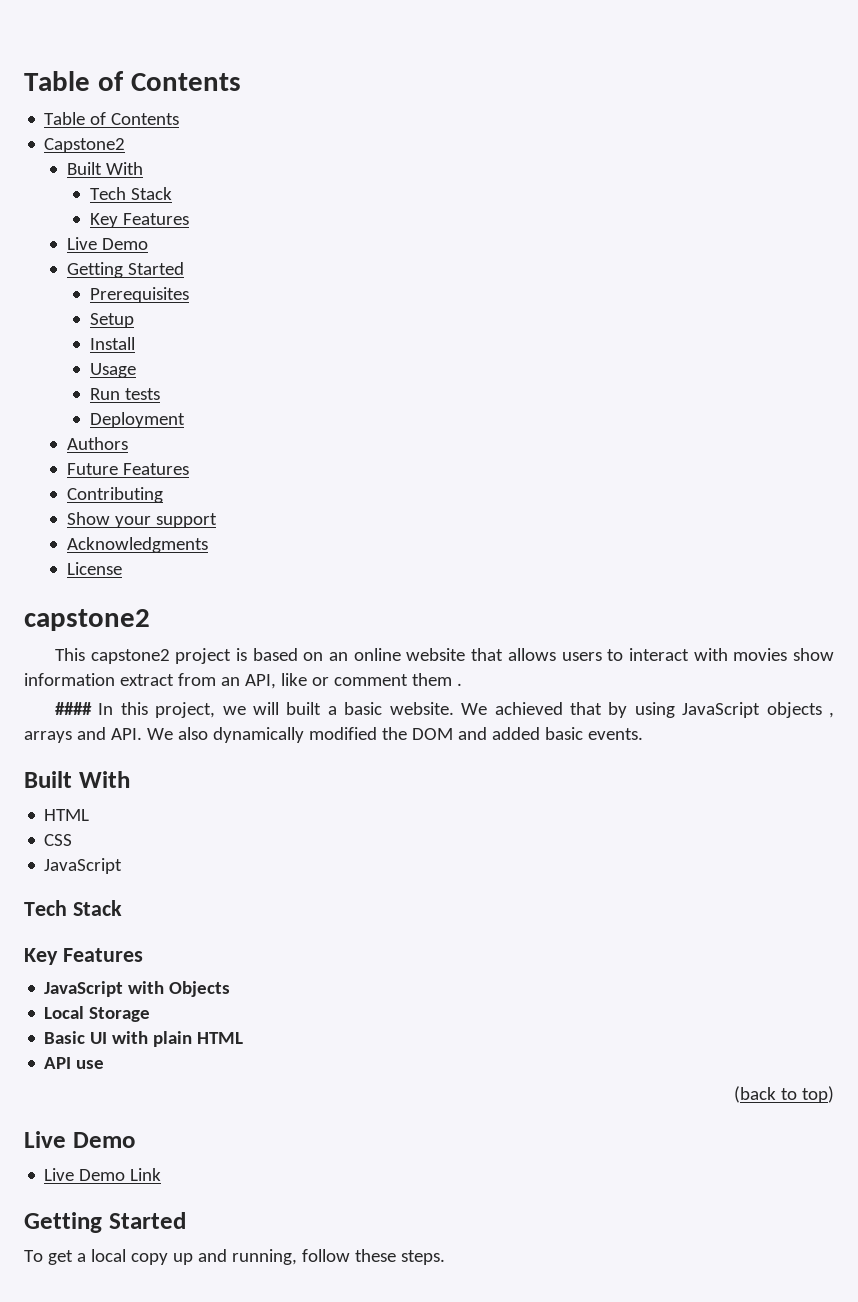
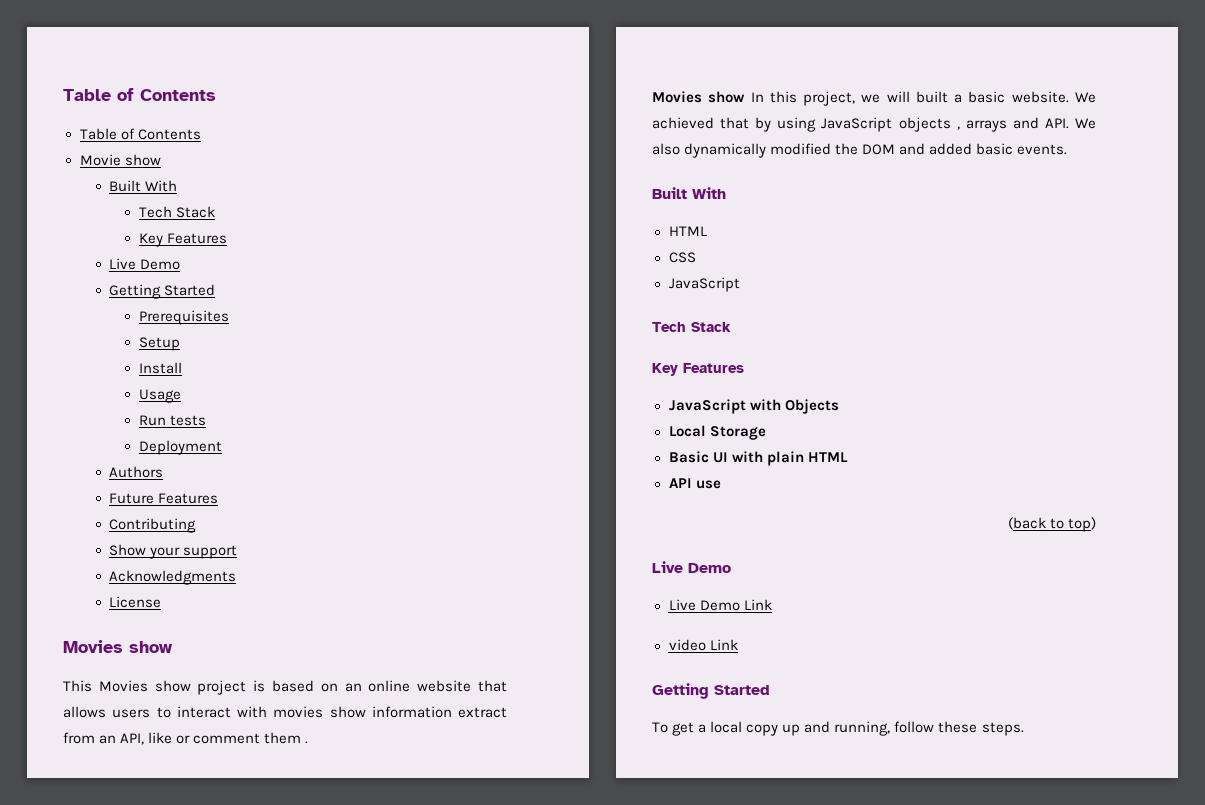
- Capstone2
+ Movie show
  License
- capstone2
+ Movies show
- This capstone2 project is based on an online website that allows users to interact with movies show information extract from an API, like or comment them .
+ This Movies show project is based on an online website that allows users to interact with movies show information extract from an API, like or comment them .
- #### In this project, we will built a basic website.
+ Movies show In this project, we will built a basic website.
+ video Link

